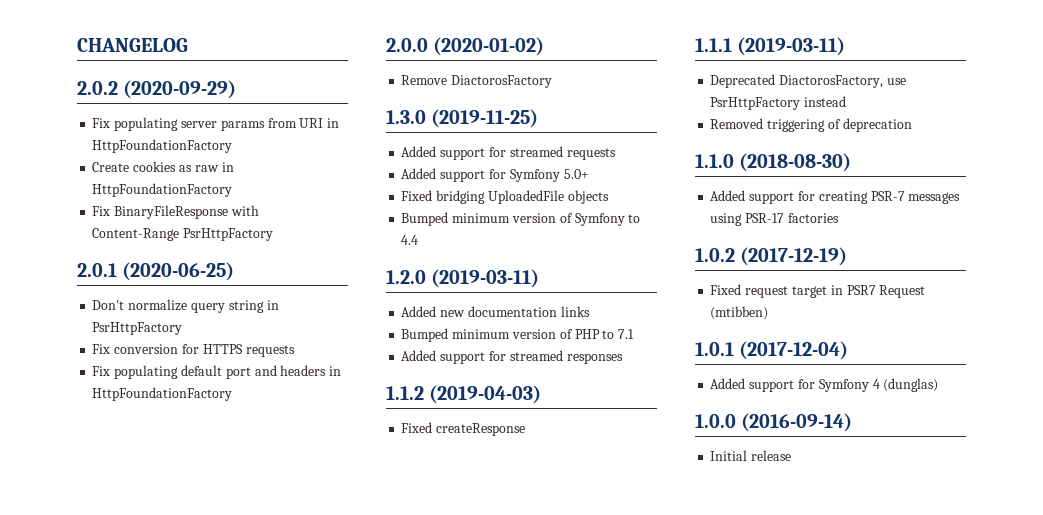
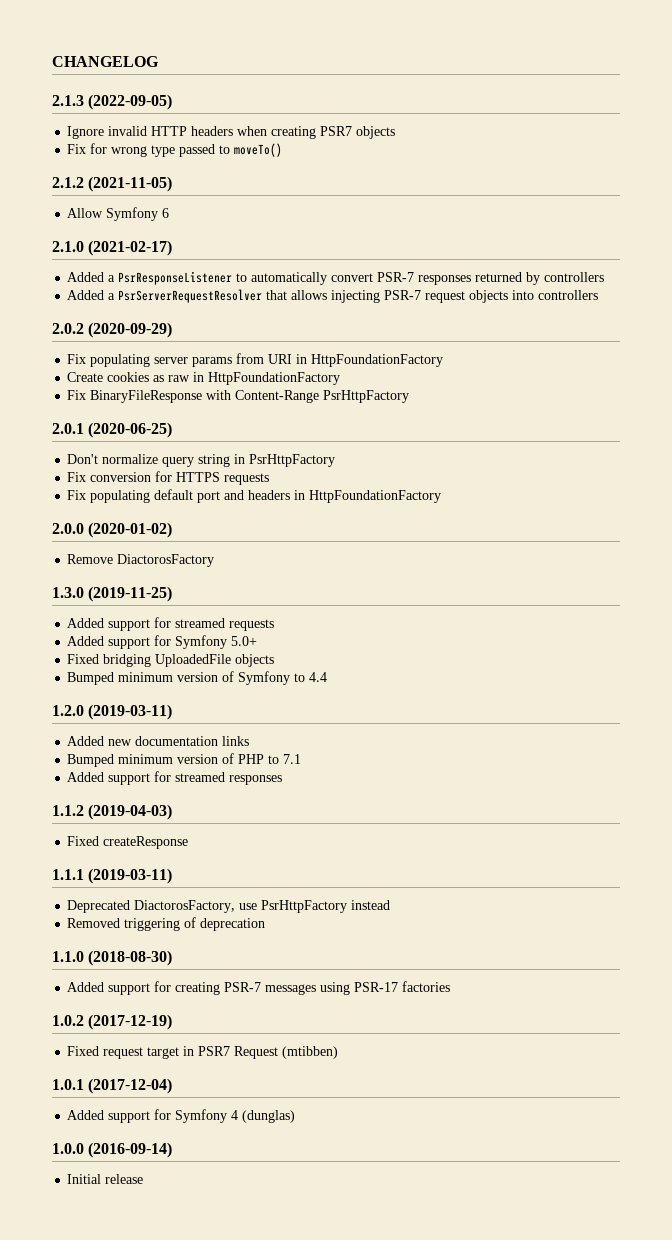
+ 2.1.3 (2022-09-05)
+ Ignore invalid HTTP headers when creating PSR7 objects
+ Fix for wrong type passed to moveTo()
+ 2.1.2 (2021-11-05)
+ Allow Symfony 6
+ 2.1.0 (2021-02-17)
+ Added a PsrResponseListener to automatically convert PSR-7 responses returned by controllers
+ Added a PsrServerRequestResolver that allows injecting PSR-7 request objects into controllers

